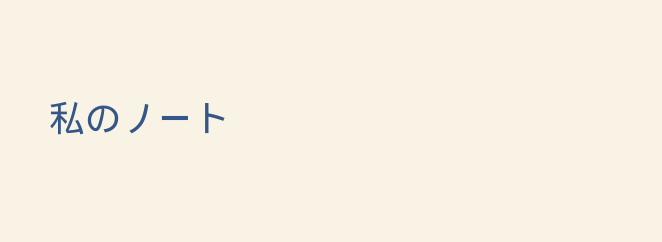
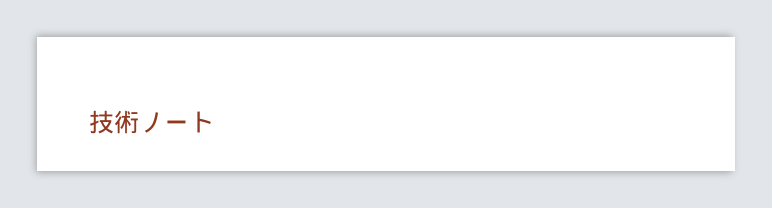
- 私のノート
+ 技術ノート

